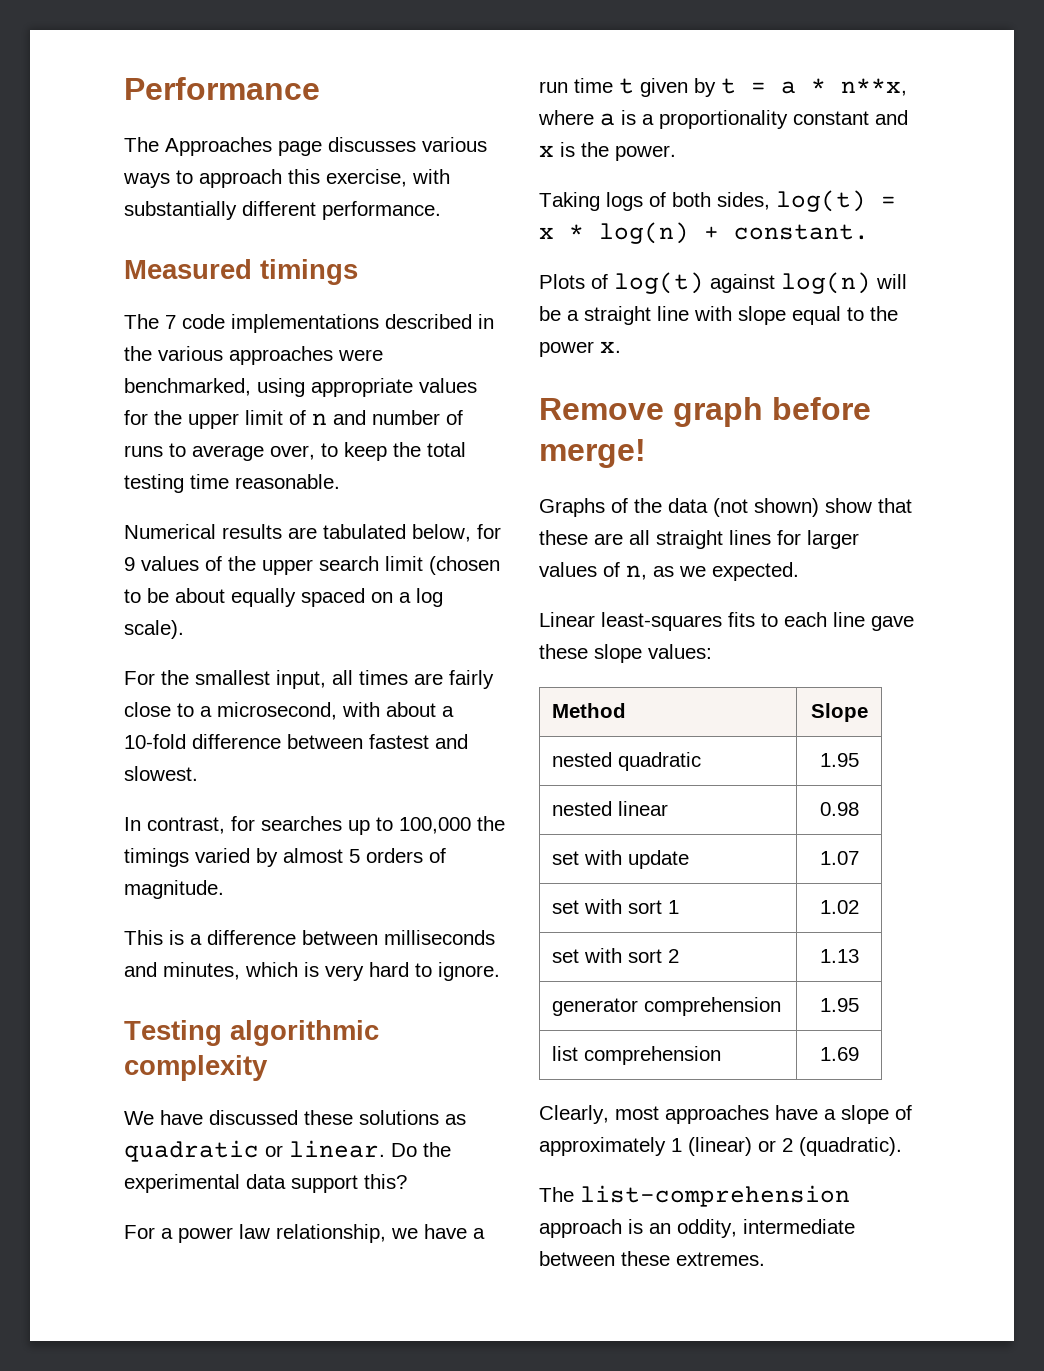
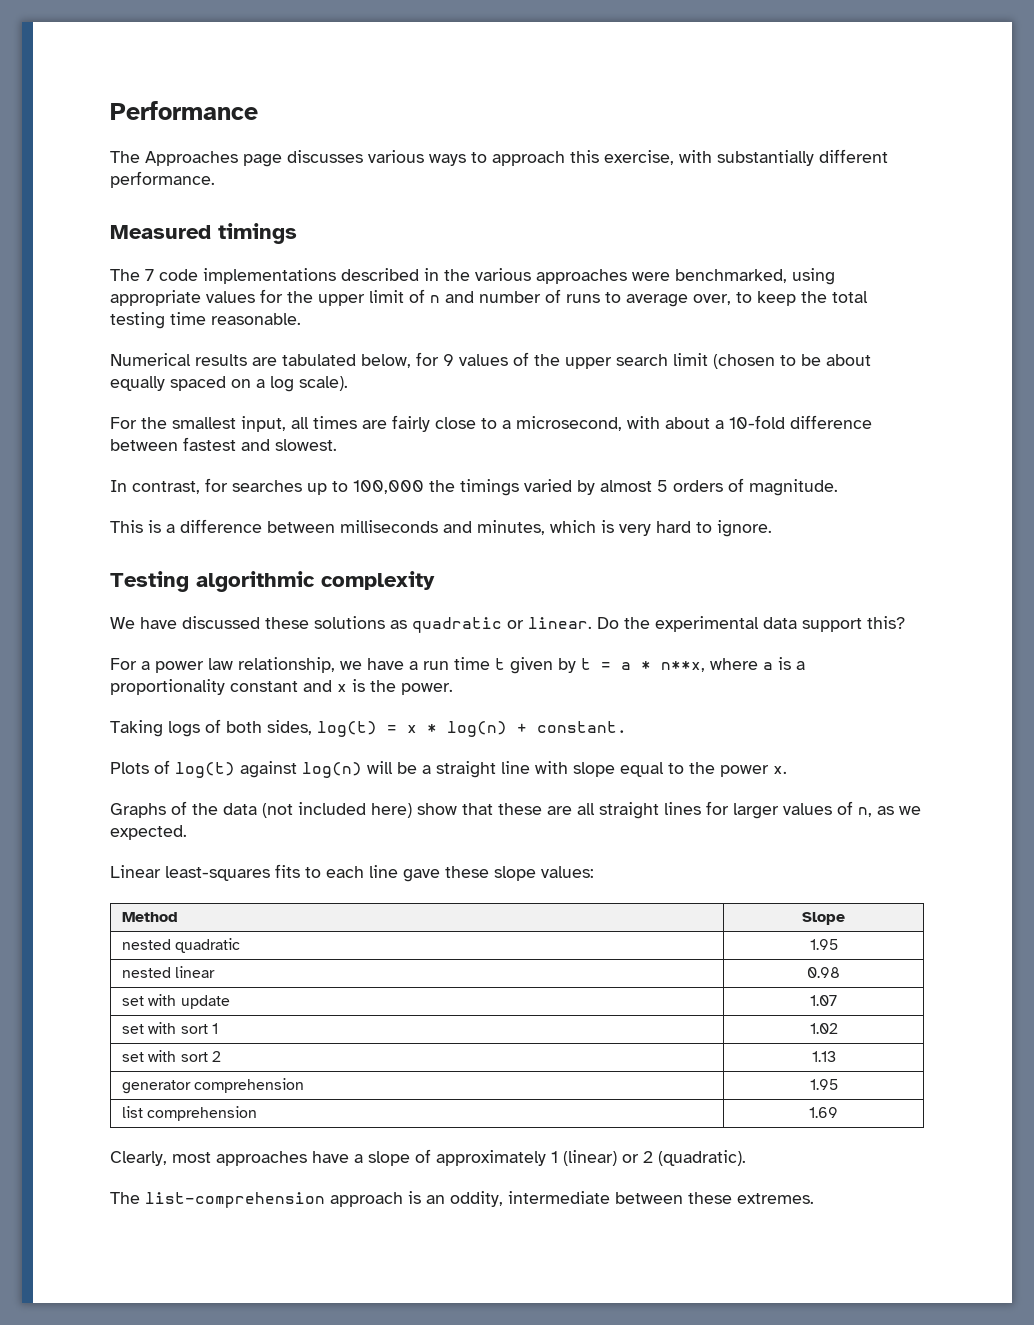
- Remove graph before merge!
- Graphs of the data (not shown) show that these are all straight lines for larger values of n, as we expected.
+ Graphs of the data (not included here) show that these are all straight lines for larger values of n, as we expected.

